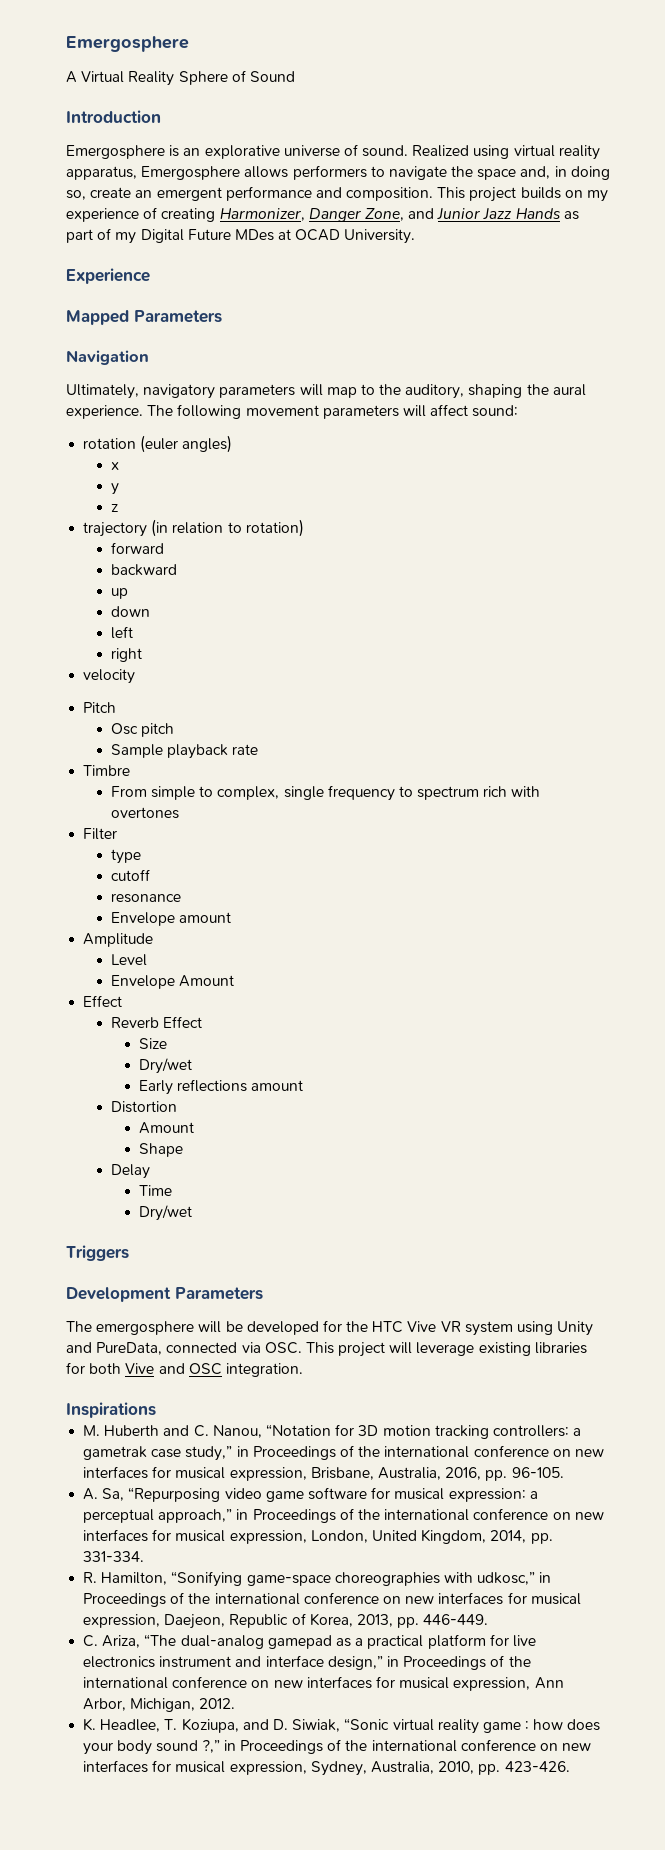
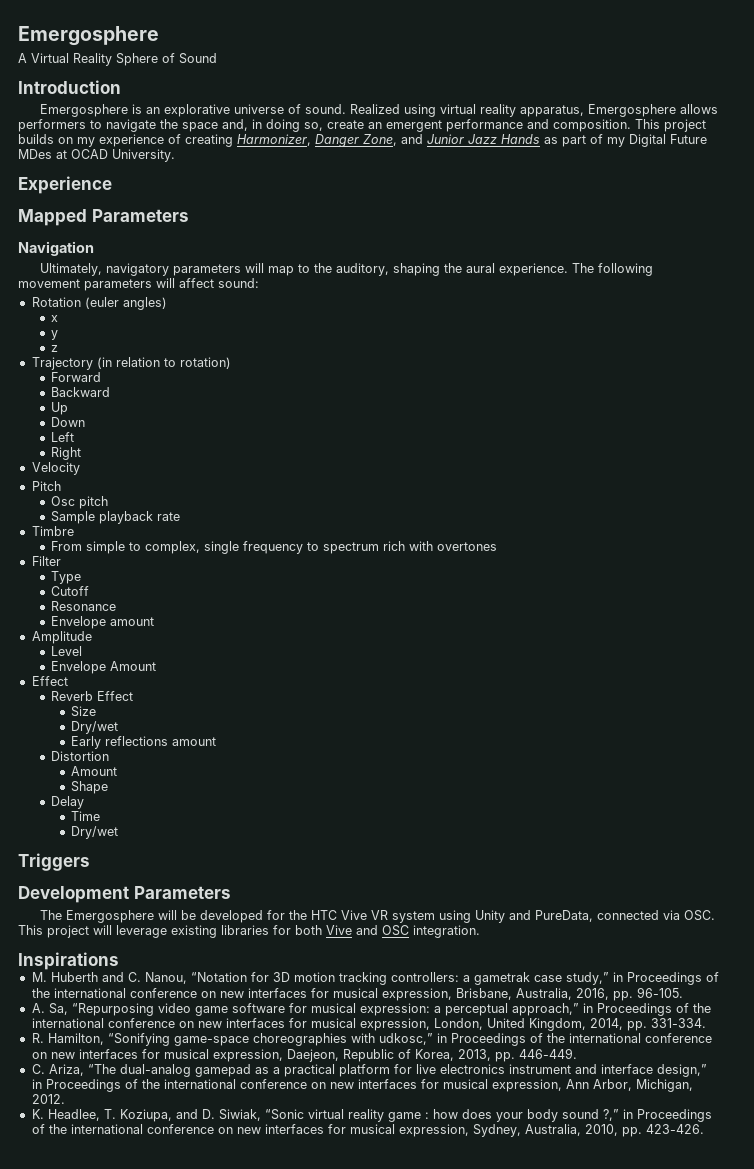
- rotation (euler angles)
+ Rotation (euler angles)
- trajectory (in relation to rotation)
+ Trajectory (in relation to rotation)
- forward
- backward
- up
- down
- left
- right
- velocity
+ Forward
+ Backward
+ Up
+ Down
+ Left
+ Right
+ Velocity
- type
- cutoff
- resonance
+ Type
+ Cutoff
+ Resonance
- The emergosphere will be developed for the HTC Vive VR system using Unity and PureData, connected via OSC. This project will leverage existing libraries for both Vive and OSC integration.
+ The Emergosphere will be developed for the HTC Vive VR system using Unity and PureData, connected via OSC. This project will leverage existing libraries for both Vive and OSC integration.

